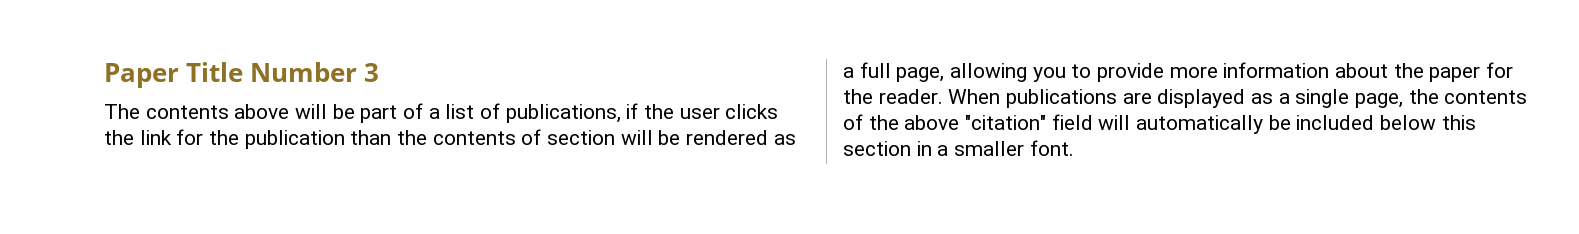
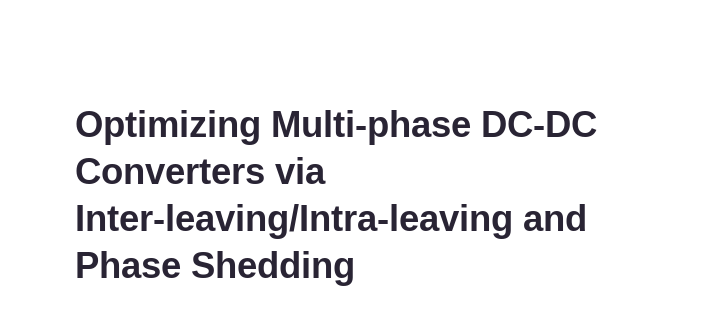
- Paper Title Number 3
- The contents above will be part of a list of publications, if the user clicks the link for the publication than the contents of section will be rendered as a full page, allowing you to provide more information about the paper for the reader. When publications are displayed as a single page, the contents of the above "citation" field will automatically be included below this section in a smaller font.
+ Optimizing Multi-phase DC-DC Converters via Inter-leaving/Intra-leaving and Phase Shedding

